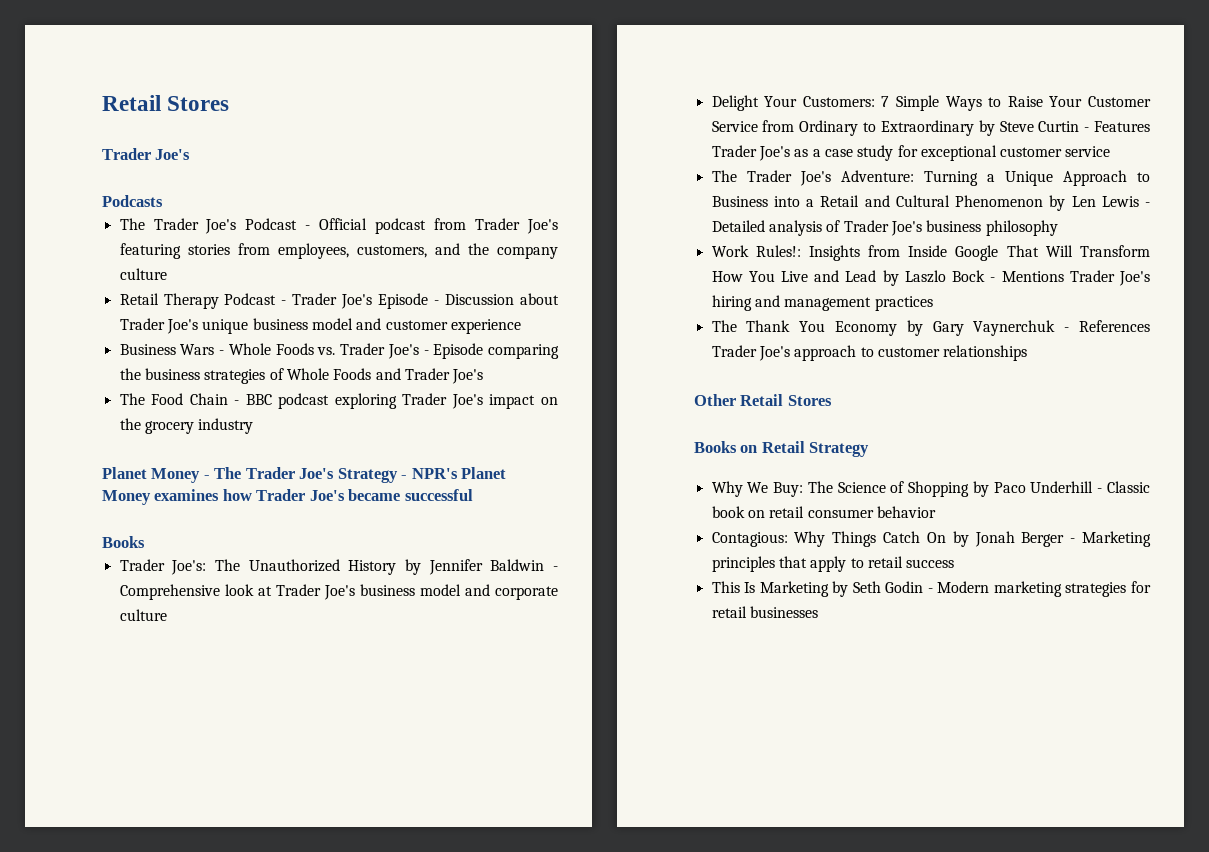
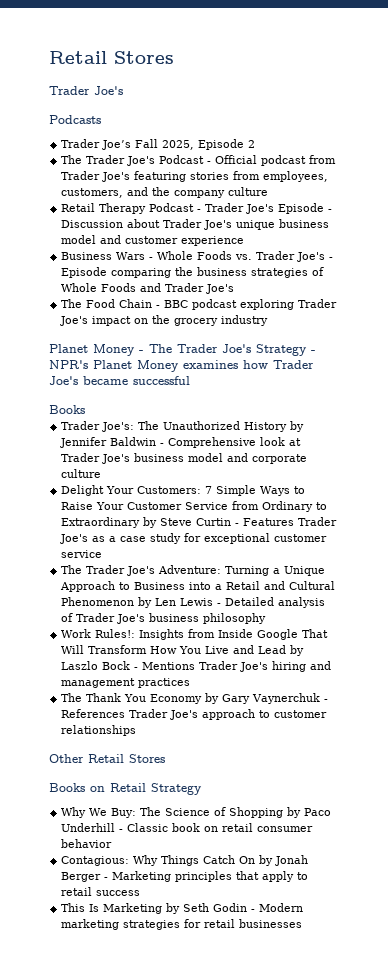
+ Trader Joe’s Fall 2025, Episode 2

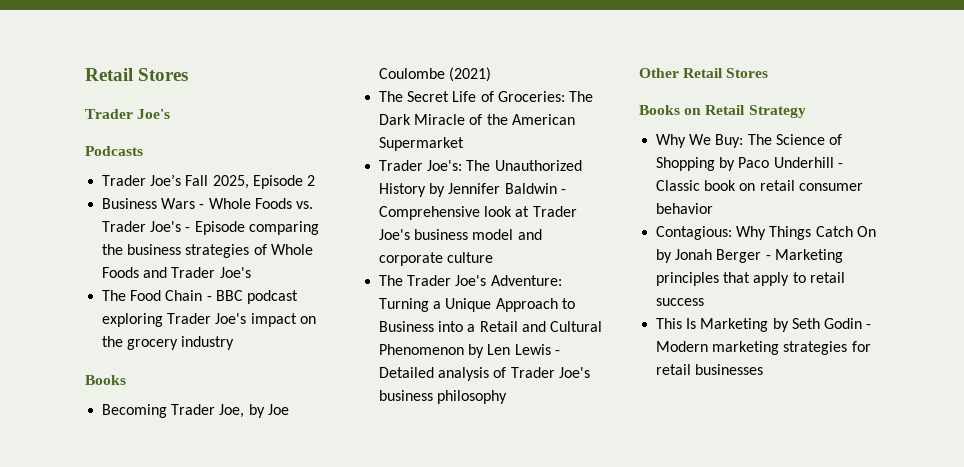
- The Trader Joe's Podcast - Official podcast from Trader Joe's featuring stories from employees, customers, and the company culture
- Retail Therapy Podcast - Trader Joe's Episode - Discussion about Trader Joe's unique business model and customer experience
  The Food Chain - BBC podcast exploring Trader Joe's impact on the grocery industry
- Planet Money - The Trader Joe's Strategy - NPR's Planet Money examines how Trader Joe's became successful
  Books
+ Becoming Trader Joe, by Joe Coulombe (2021)
+ The Secret Life of Groceries: The Dark Miracle of the American Supermarket
- Delight Your Customers: 7 Simple Ways to Raise Your Customer Service from Ordinary to Extraordinary by Steve Curtin - Features Trader Joe's as a case study for exceptional customer service
- Work Rules!: Insights from Inside Google That Will Transform How You Live and Lead by Laszlo Bock - Mentions Trader Joe's hiring and management practices
- The Thank You Economy by Gary Vaynerchuk - References Trader Joe's approach to customer relationships

